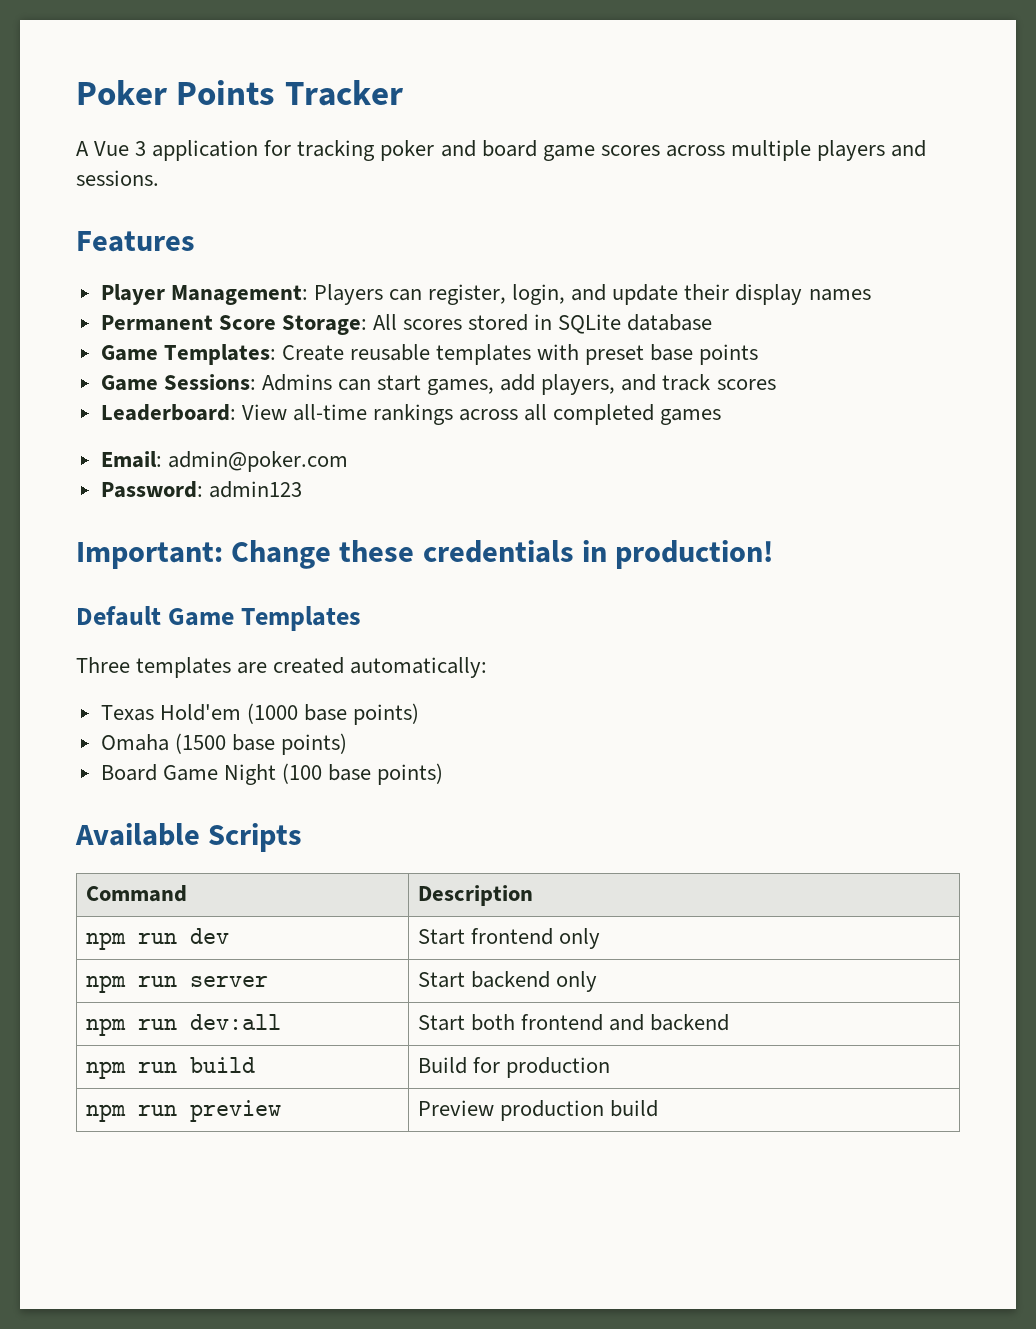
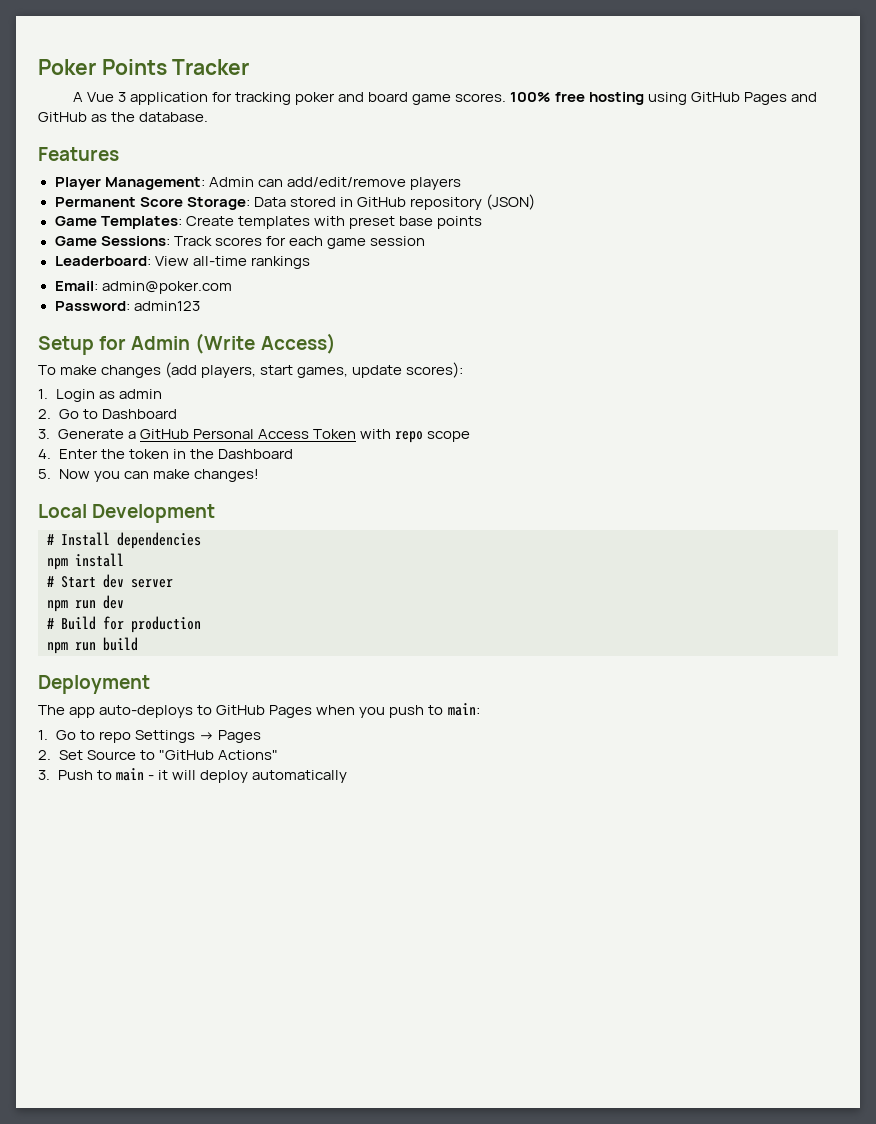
- A Vue 3 application for tracking poker and board game scores across multiple players and sessions.
+ A Vue 3 application for tracking poker and board game scores. 100% free hosting using GitHub Pages and GitHub as the database.
  Features
- Player Management: Players can register, login, and update their display names
- Permanent Score Storage: All scores stored in SQLite database
+ Player Management: Admin can add/edit/remove players
+ Permanent Score Storage: Data stored in GitHub repository (JSON)
- Game Templates: Create reusable templates with preset base points
+ Game Templates: Create templates with preset base points
- Game Sessions: Admins can start games, add players, and track scores
+ Game Sessions: Track scores for each game session
- Leaderboard: View all-time rankings across all completed games
+ Leaderboard: View all-time rankings
- Important: Change these credentials in production!
- Default Game Templates
- Three templates are created automatically:
- Texas Hold'em (1000 base points)
- Omaha (1500 base points)
- Board Game Night (100 base points)
- Available Scripts
- Command | Description
- npm run dev | Start frontend only
- npm run server | Start backend only
- npm run dev:all | Start both frontend and backend
- npm run build | Build for production
- npm run preview | Preview production build
+ Setup for Admin (Write Access)
+ To make changes (add players, start games, update scores):
+ 1. Login as admin
+ 2. Go to Dashboard
+ 3. Generate a GitHub Personal Access Token with repo scope
+ 4. Enter the token in the Dashboard
+ 5. Now you can make changes!
+ Local Development
+ # Install dependencies
+ npm install
+ # Start dev server
+ npm run dev
+ # Build for production
+ npm run build
+ Deployment
+ The app auto-deploys to GitHub Pages when you push to main:
+ 1. Go to repo Settings → Pages
+ 2. Set Source to "GitHub Actions"
+ 3. Push to main - it will deploy automatically

